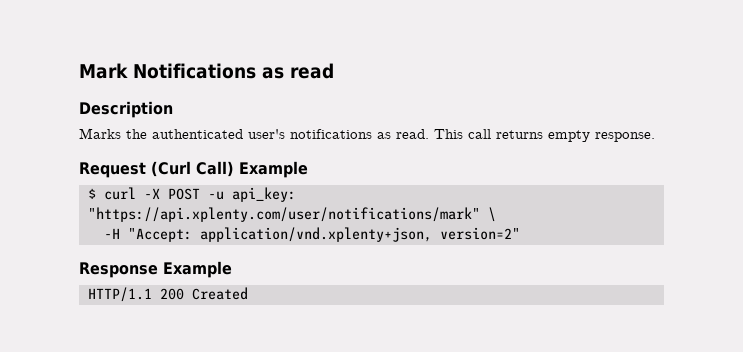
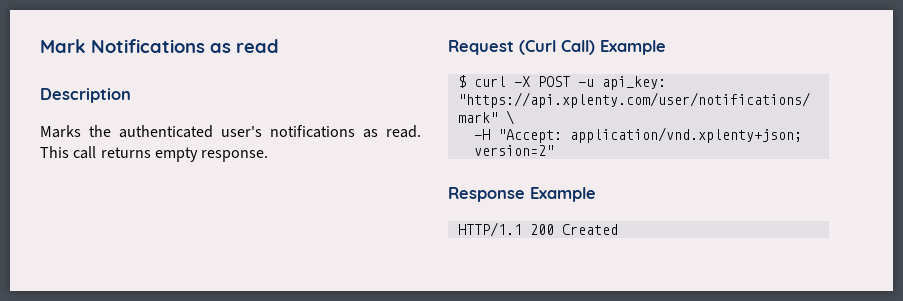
- -H "Accept: application/vnd.xplenty+json, version=2"
+ -H "Accept: application/vnd.xplenty+json; version=2"

